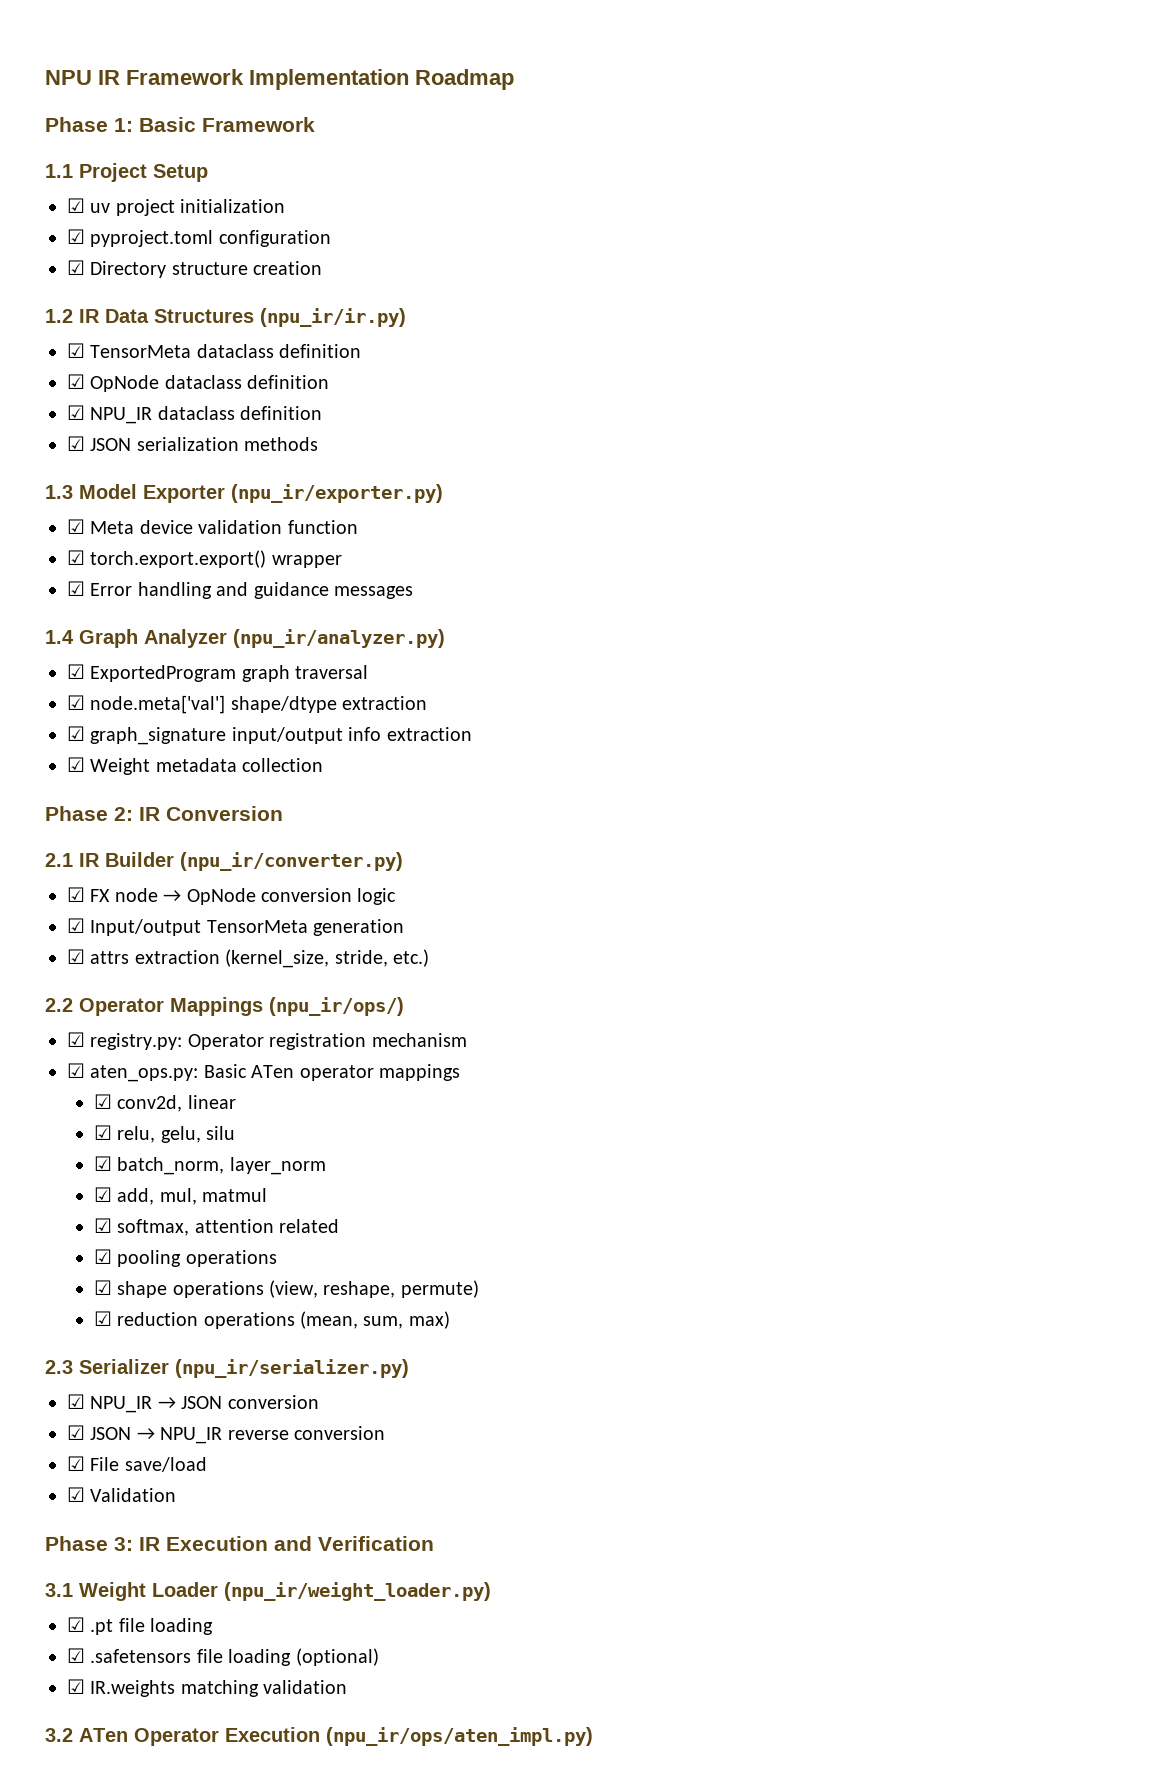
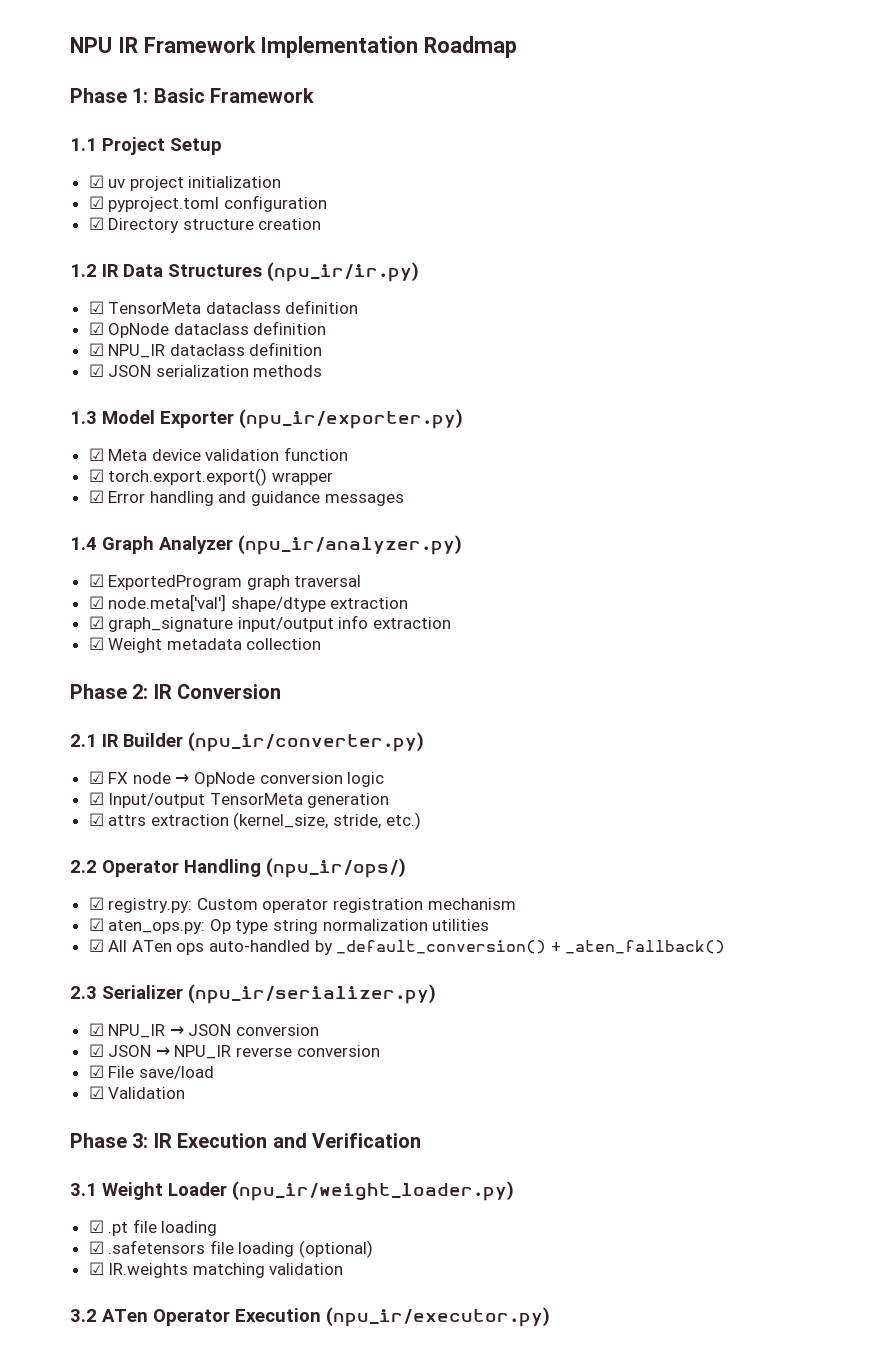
- 2.2 Operator Mappings (npu_ir/ops/)
+ 2.2 Operator Handling (npu_ir/ops/)
- ☑ registry.py: Operator registration mechanism
+ ☑ registry.py: Custom operator registration mechanism
- ☑ aten_ops.py: Basic ATen operator mappings
- ☑ conv2d, linear
- ☑ relu, gelu, silu
- ☑ batch_norm, layer_norm
- ☑ add, mul, matmul
- ☑ softmax, attention related
- ☑ pooling operations
- ☑ shape operations (view, reshape, permute)
- ☑ reduction operations (mean, sum, max)
+ ☑ aten_ops.py: Op type string normalization utilities
+ ☑ All ATen ops auto-handled by _default_conversion() + _aten_fallback()
- 3.2 ATen Operator Execution (npu_ir/ops/aten_impl.py)
+ 3.2 ATen Operator Execution (npu_ir/executor.py)

